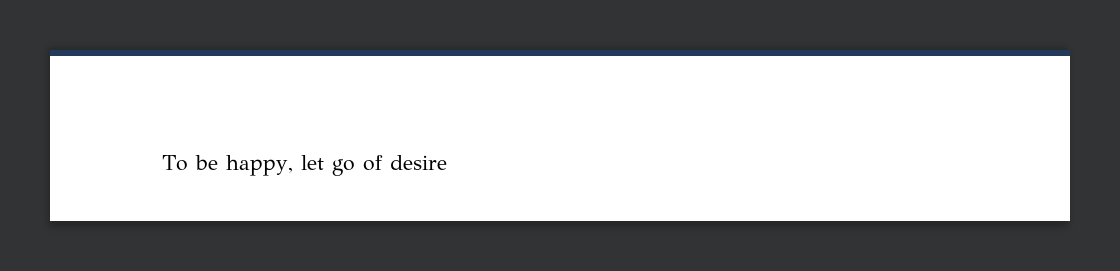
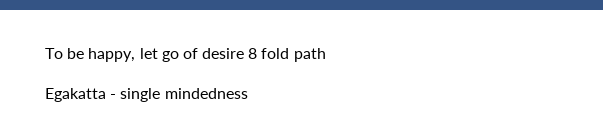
- To be happy, let go of desire
+ To be happy, let go of desire 8 fold path
+ Egakatta - single mindedness

